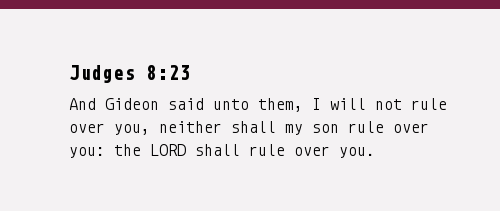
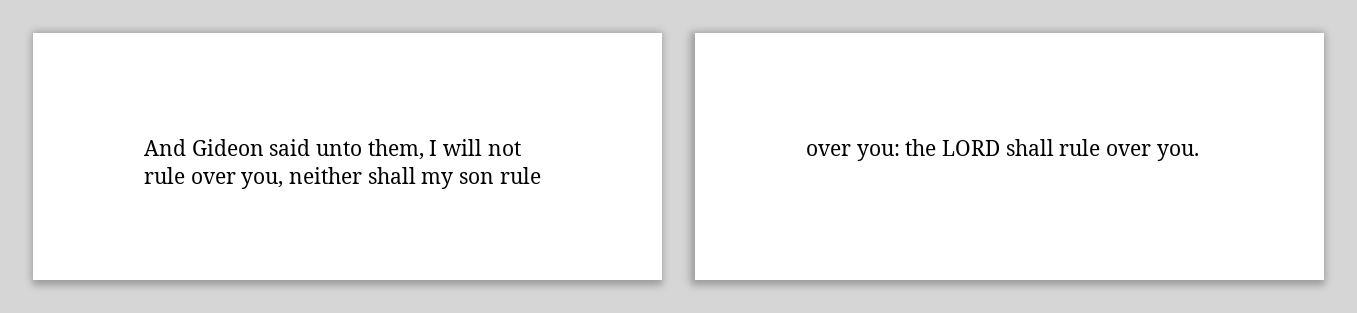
- Judges 8:23

